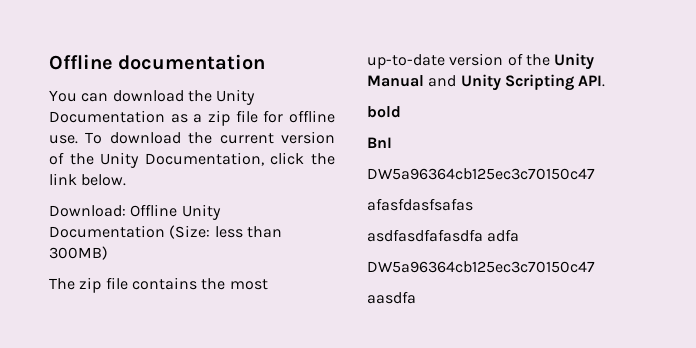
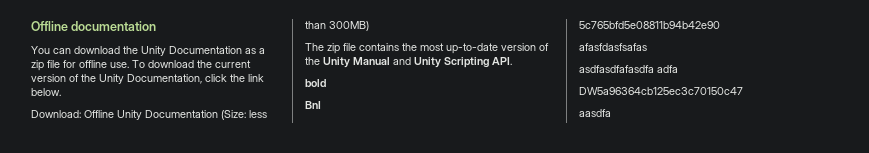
  BnI
- DW5a96364cb125ec3c70150c47
+ 5c765bfd5e08811b94b42e90

